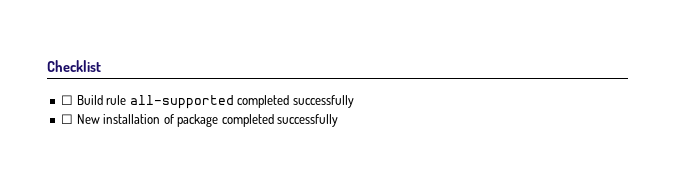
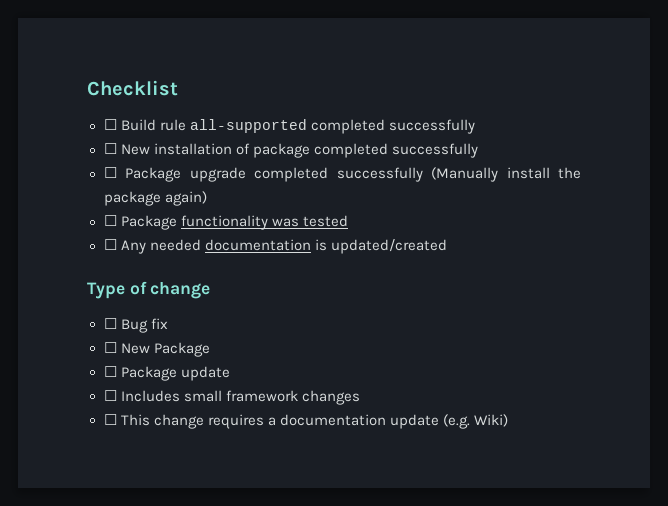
+ ☐ Package upgrade completed successfully (Manually install the package again)
+ ☐ Package functionality was tested
+ ☐ Any needed documentation is updated/created
+ Type of change
+ ☐ Bug fix
+ ☐ New Package
+ ☐ Package update
+ ☐ Includes small framework changes
+ ☐ This change requires a documentation update (e.g. Wiki)

